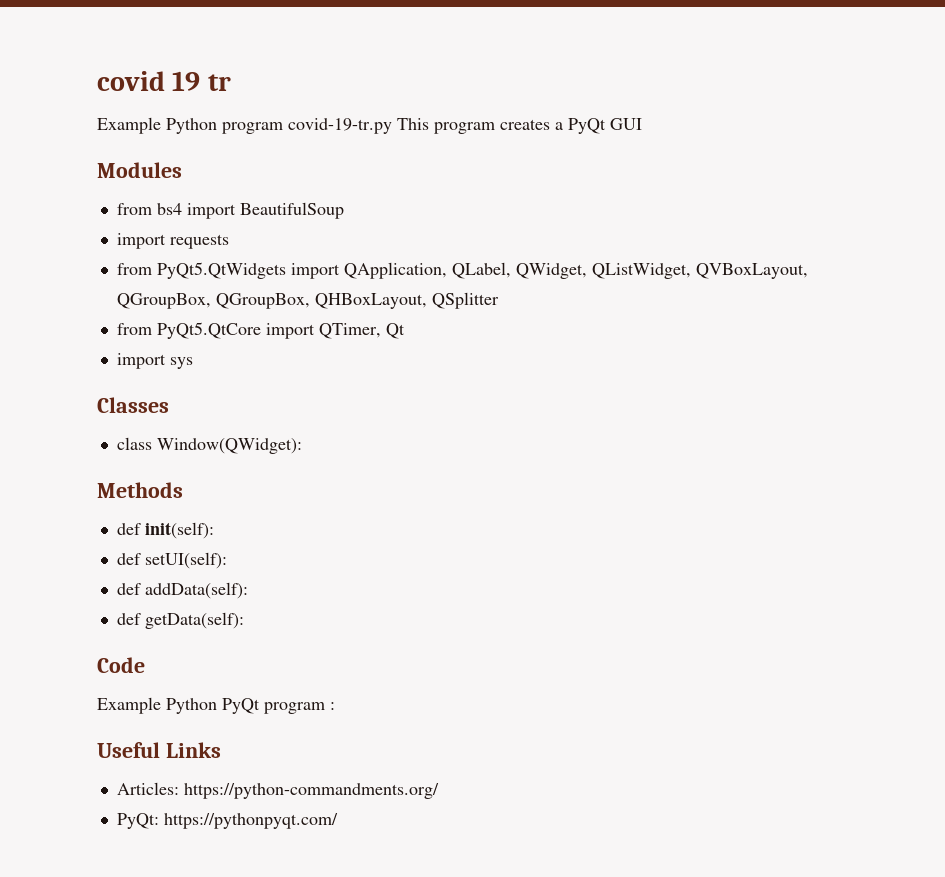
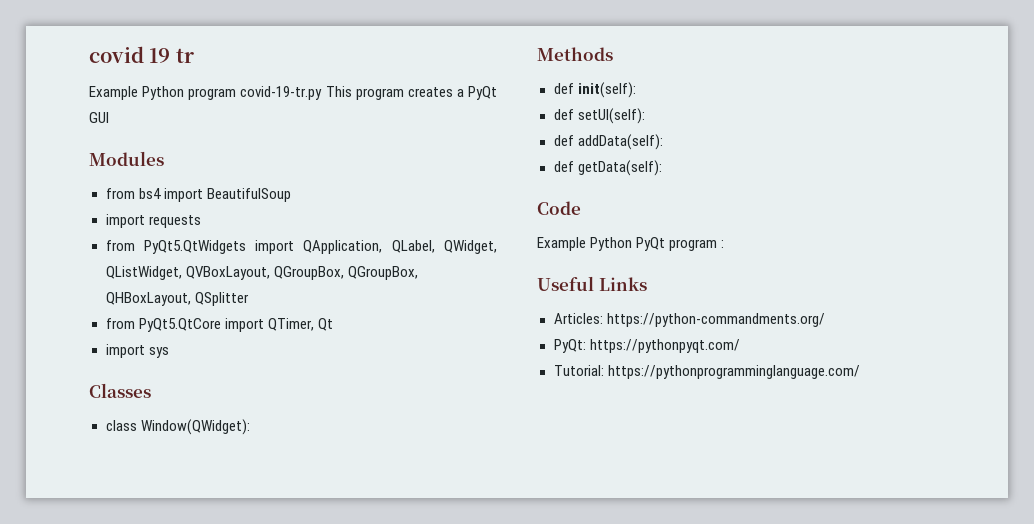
+ Tutorial: https://pythonprogramminglanguage.com/

